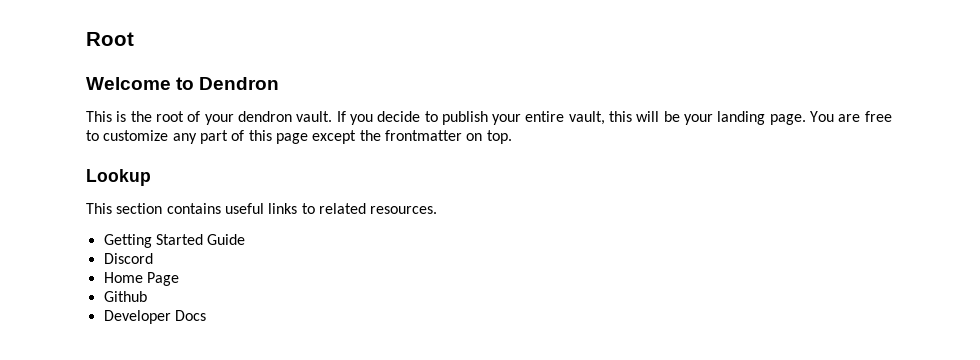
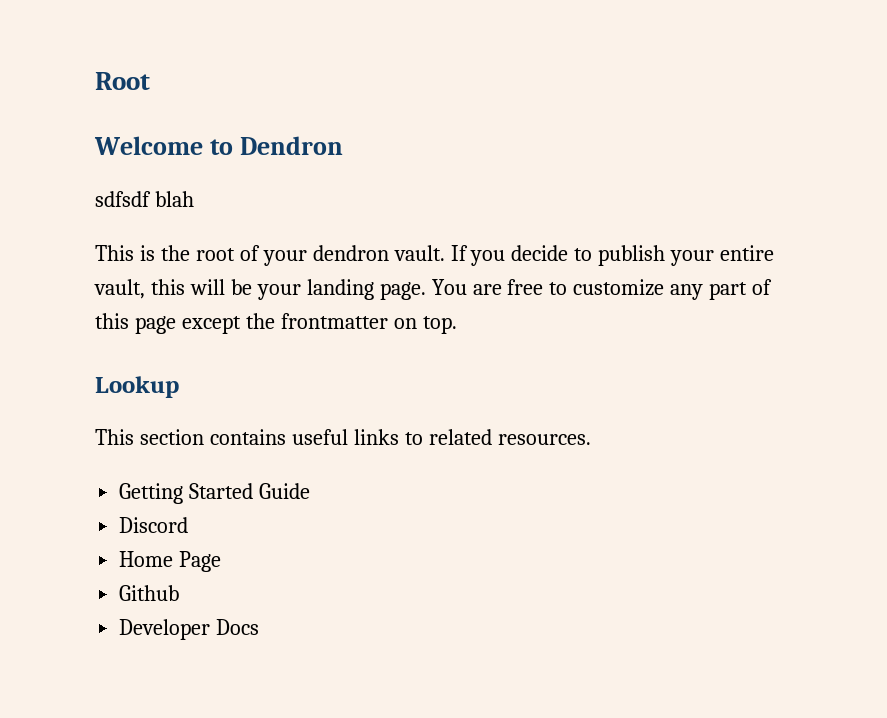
+ sdfsdf blah

